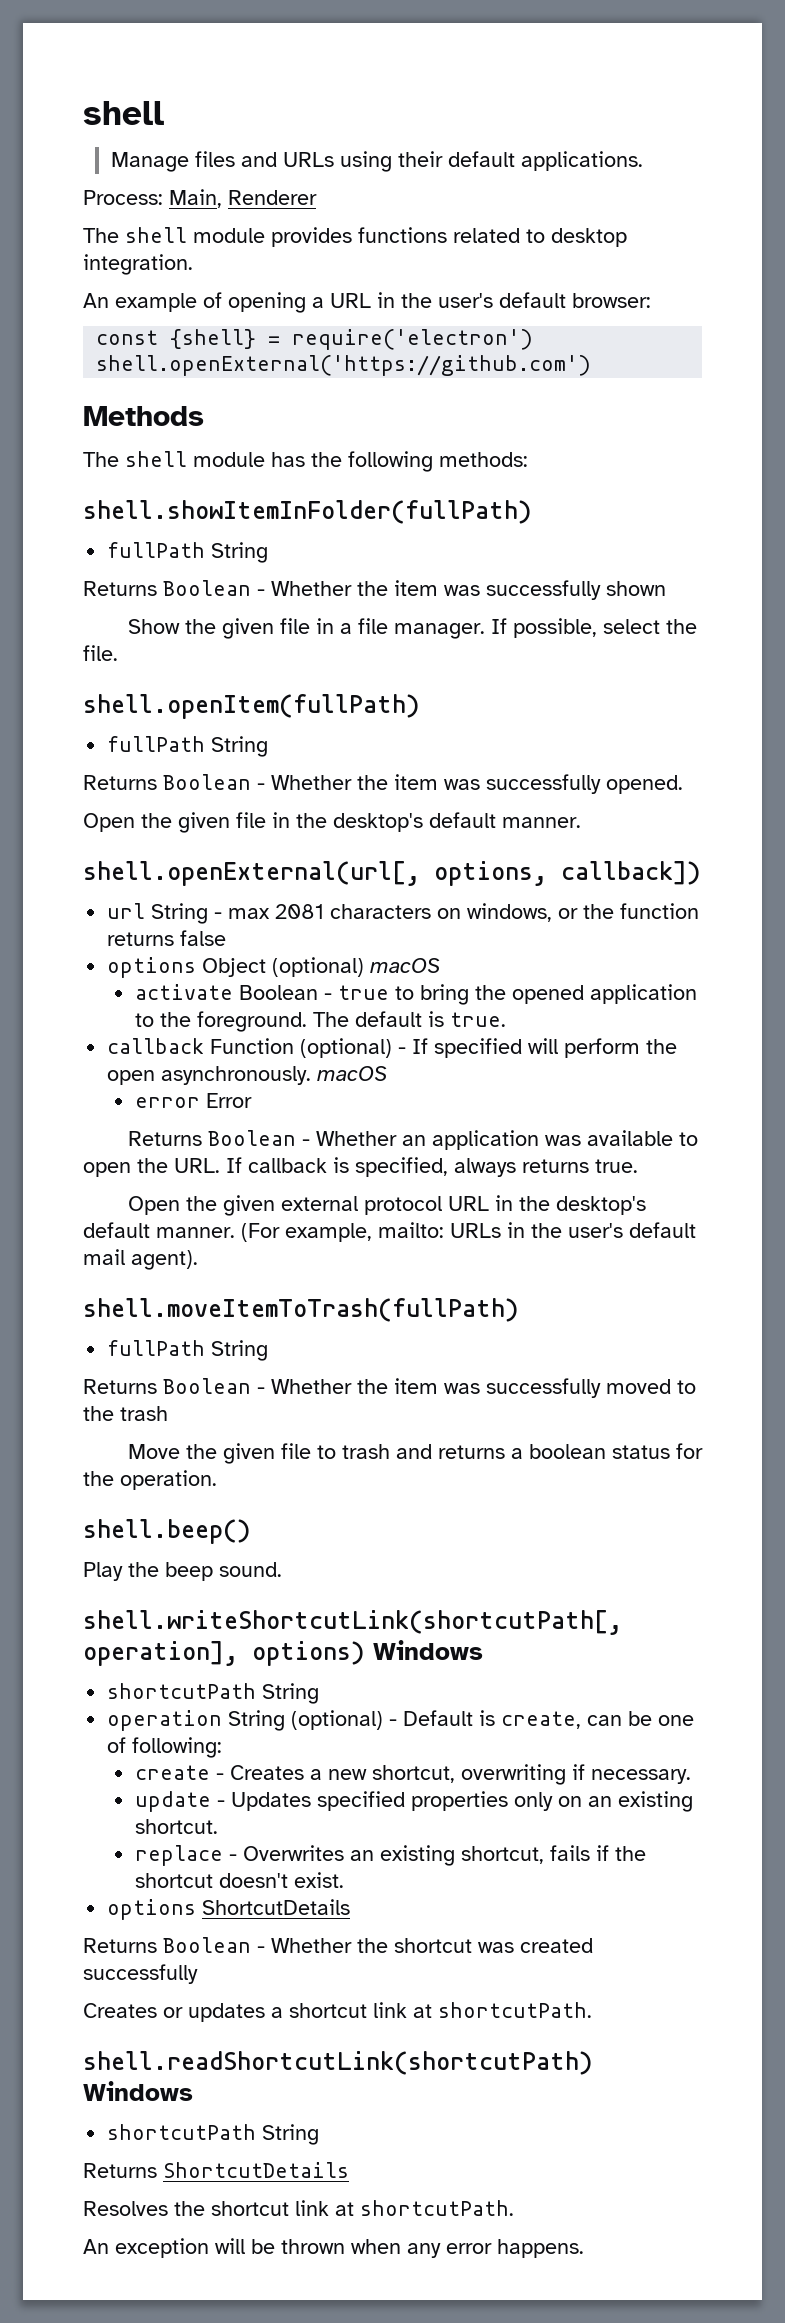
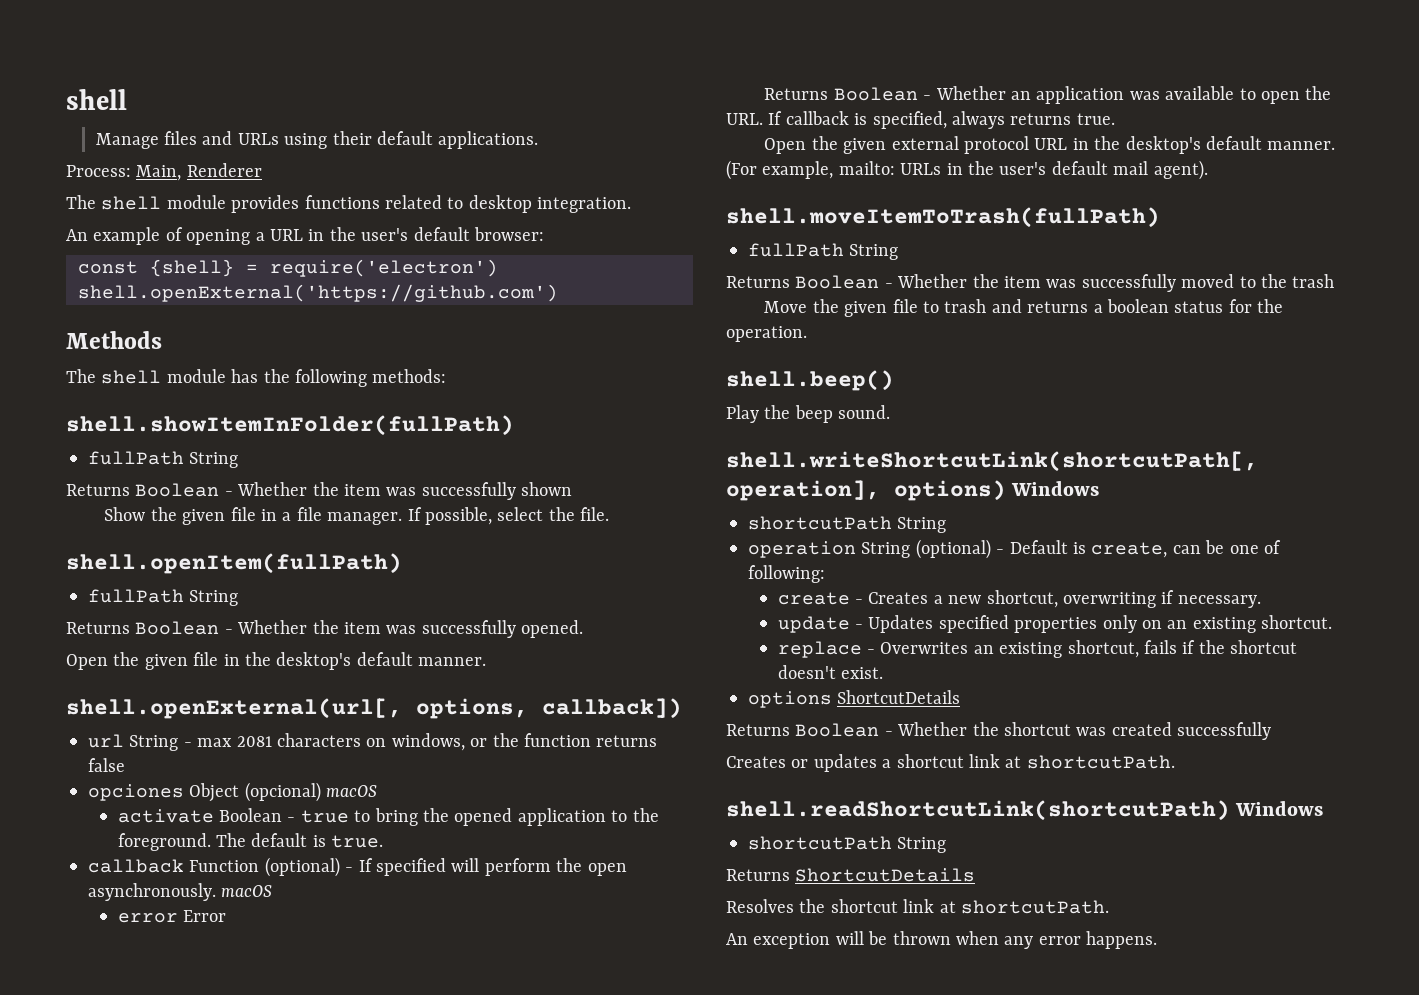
- options Object (optional) macOS
+ opciones Object (opcional) macOS

